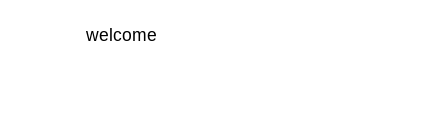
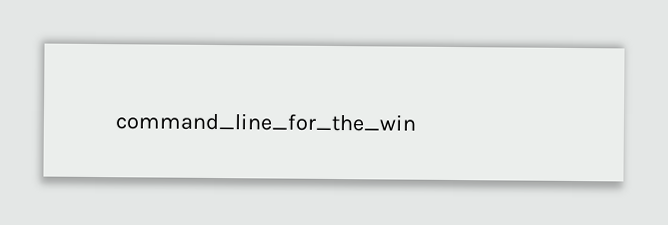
- welcome
+ command_line_for_the_win

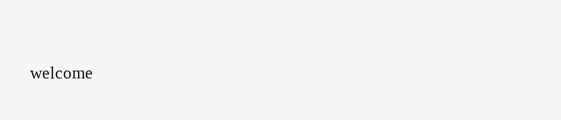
- command_line_for_the_win
+ welcome

